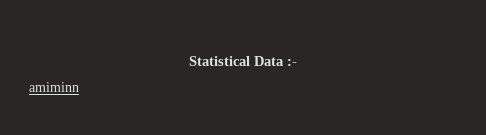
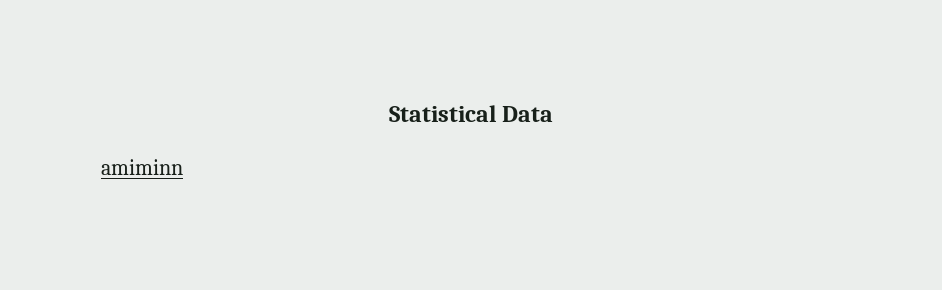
- Statistical Data :-
+ Statistical Data

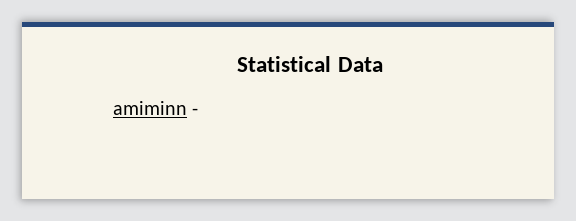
- amiminn
+ amiminn -

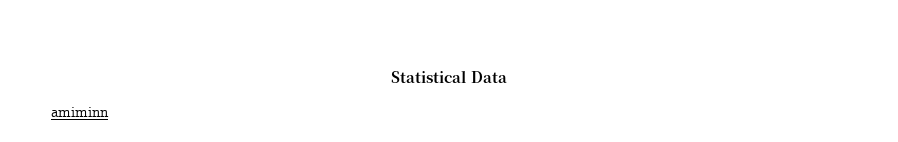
- amiminn -
+ amiminn

